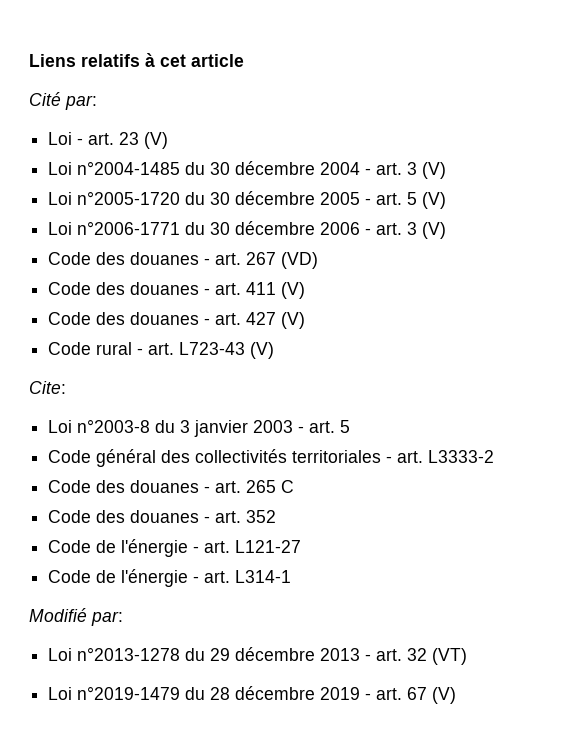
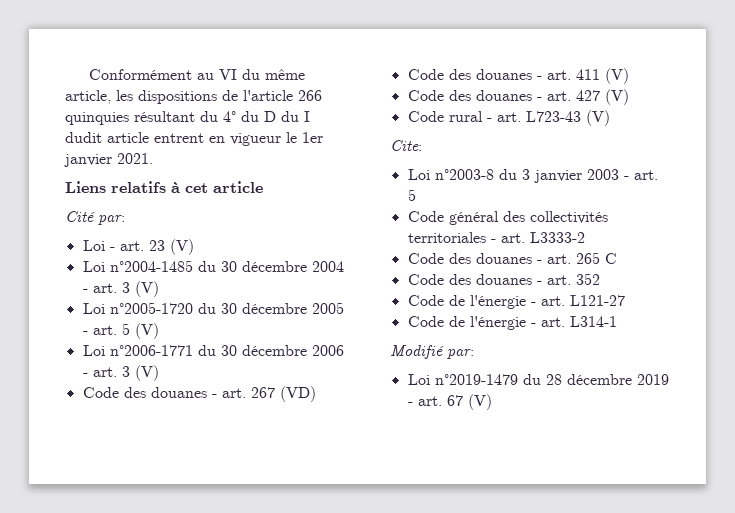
+ Conformément au VI du même article, les dispositions de l'article 266 quinquies résultant du 4° du D du I dudit article entrent en vigueur le 1er janvier 2021.
- Loi n°2013-1278 du 29 décembre 2013 - art. 32 (VT)

